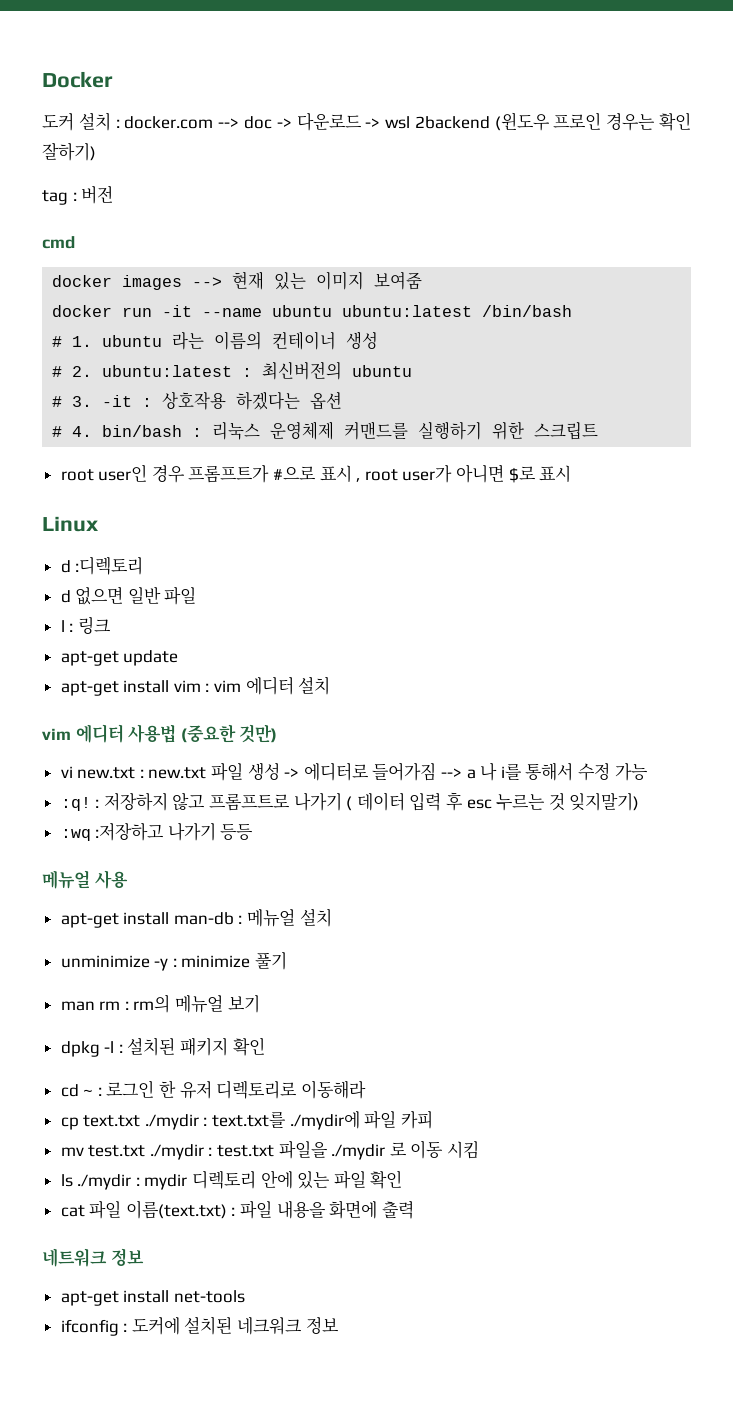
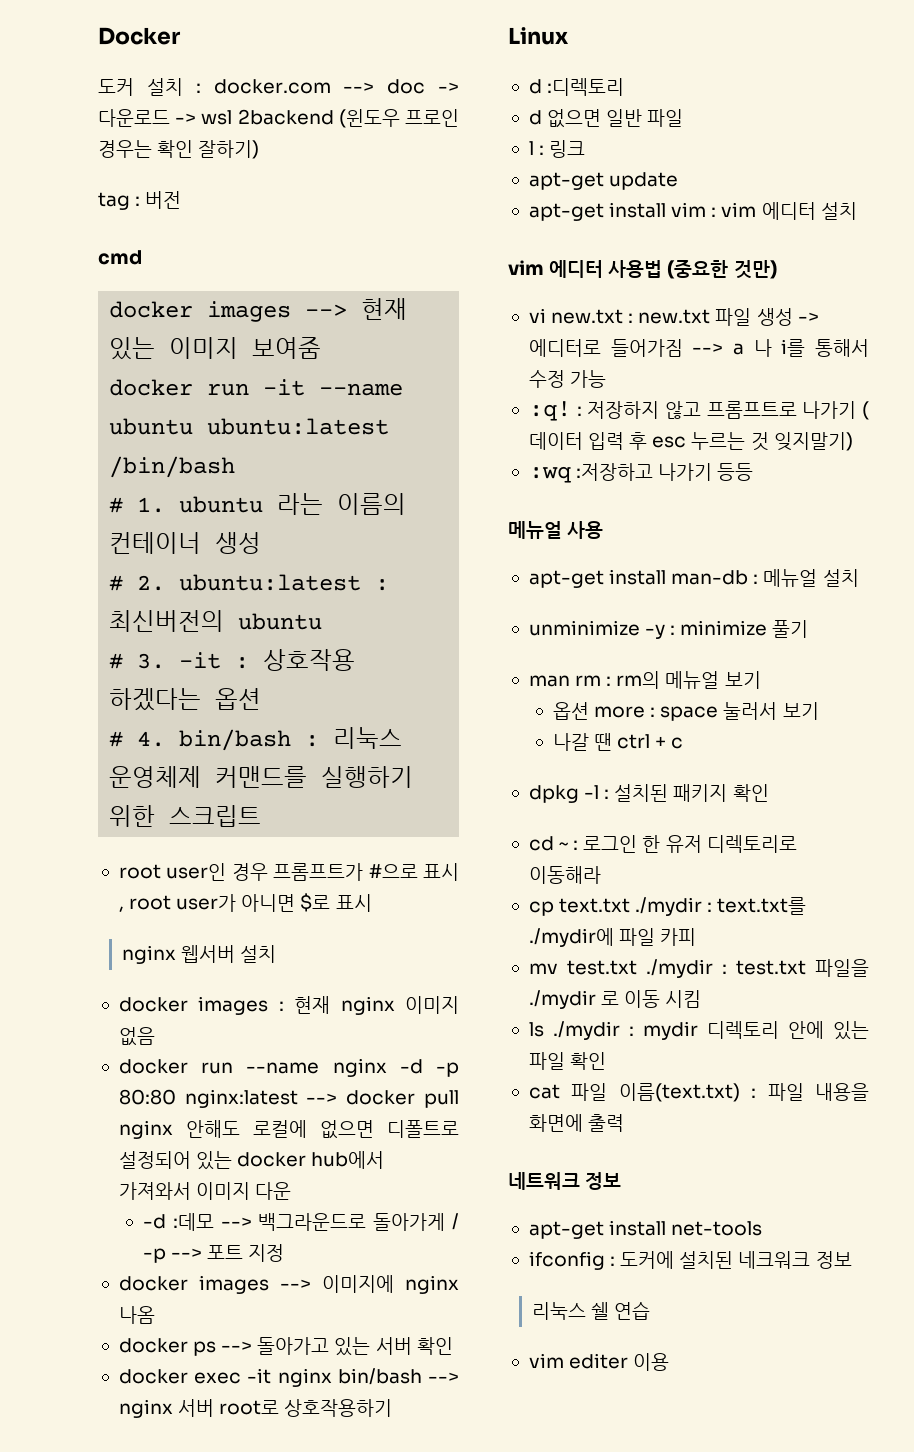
+ nginx 웹서버 설치
+ docker images : 현재 nginx 이미지 없음
+ docker run --name nginx -d -p 80:80 nginx:latest --> docker pull nginx 안해도 로컬에 없으면 디폴트로 설정되어 있는 docker hub에서 가져와서 이미지 다운
+ -d :데모 --> 백그라운드로 돌아가게 / -p --> 포트 지정
+ docker images --> 이미지에 nginx 나옴
+ docker ps --> 돌아가고 있는 서버 확인
+ docker exec -it nginx bin/bash --> nginx 서버 root로 상호작용하기
+ 옵션 more : space 눌러서 보기
+ 나갈 땐 ctrl + c
+ 리눅스 쉘 연습
+ vim editer 이용

